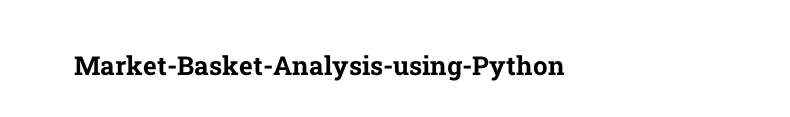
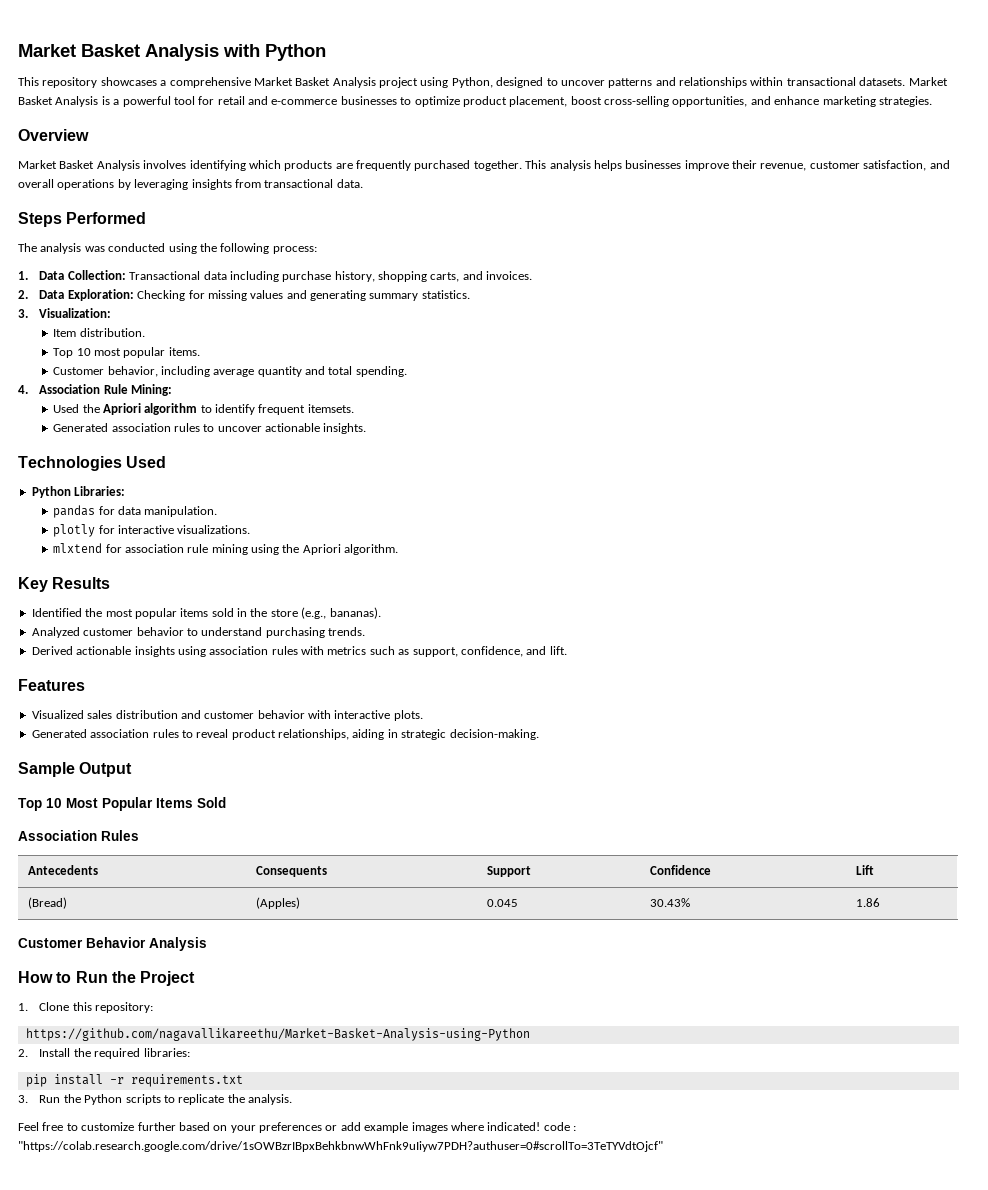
- Market-Basket-Analysis-using-Python
+ Market Basket Analysis with Python
+ This repository showcases a comprehensive Market Basket Analysis project using Python, designed to uncover patterns and relationships within transactional datasets. Market Basket Analysis is a powerful tool for retail and e-commerce businesses to optimize product placement, boost cross-selling opportunities, and enhance marketing strategies.
+ Overview
+ Market Basket Analysis involves identifying which products are frequently purchased together. This analysis helps businesses improve their revenue, customer satisfaction, and overall operations by leveraging insights from transactional data.
+ Steps Performed
+ The analysis was conducted using the following process:
+ 1. Data Collection: Transactional data including purchase history, shopping carts, and invoices.
+ 2. Data Exploration: Checking for missing values and generating summary statistics.
+ 3. Visualization:
+ Item distribution.
+ Top 10 most popular items.
+ Customer behavior, including average quantity and total spending.
+ 4. Association Rule Mining:
+ Used the Apriori algorithm to identify frequent itemsets.
+ Generated association rules to uncover actionable insights.
+ Technologies Used
+ Python Libraries:
+ pandas for data manipulation.
+ plotly for interactive visualizations.
+ mlxtend for association rule mining using the Apriori algorithm.
+ Key Results
+ Identified the most popular items sold in the store (e.g., bananas).
+ Analyzed customer behavior to understand purchasing trends.
+ Derived actionable insights using association rules with metrics such as support, confidence, and lift.
+ Features
+ Visualized sales distribution and customer behavior with interactive plots.
+ Generated association rules to reveal product relationships, aiding in strategic decision-making.
+ Sample Output
+ Top 10 Most Popular Items Sold
+ Association Rules
+ Antecedents | Consequents | Support | Confidence | Lift
+ (Bread) | (Apples) | 0.045 | 30.43% | 1.86
+ Customer Behavior Analysis
+ How to Run the Project
+ 1. Clone this repository:
+ https://github.com/nagavallikareethu/Market-Basket-Analysis-using-Python
+ 2. Install the required libraries:
+ pip install -r requirements.txt
+ 3. Run the Python scripts to replicate the analysis.
+ Feel free to customize further based on your preferences or add example images where indicated! code : "https://colab.research.google.com/drive/1sOWBzrIBpxBehkbnwWhFnk9uIiyw7PDH?authuser=0#scrollTo=3TeTYVdtOjcf"

